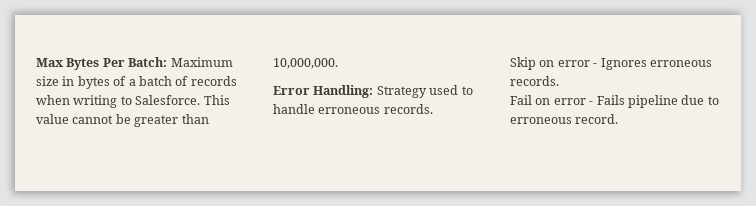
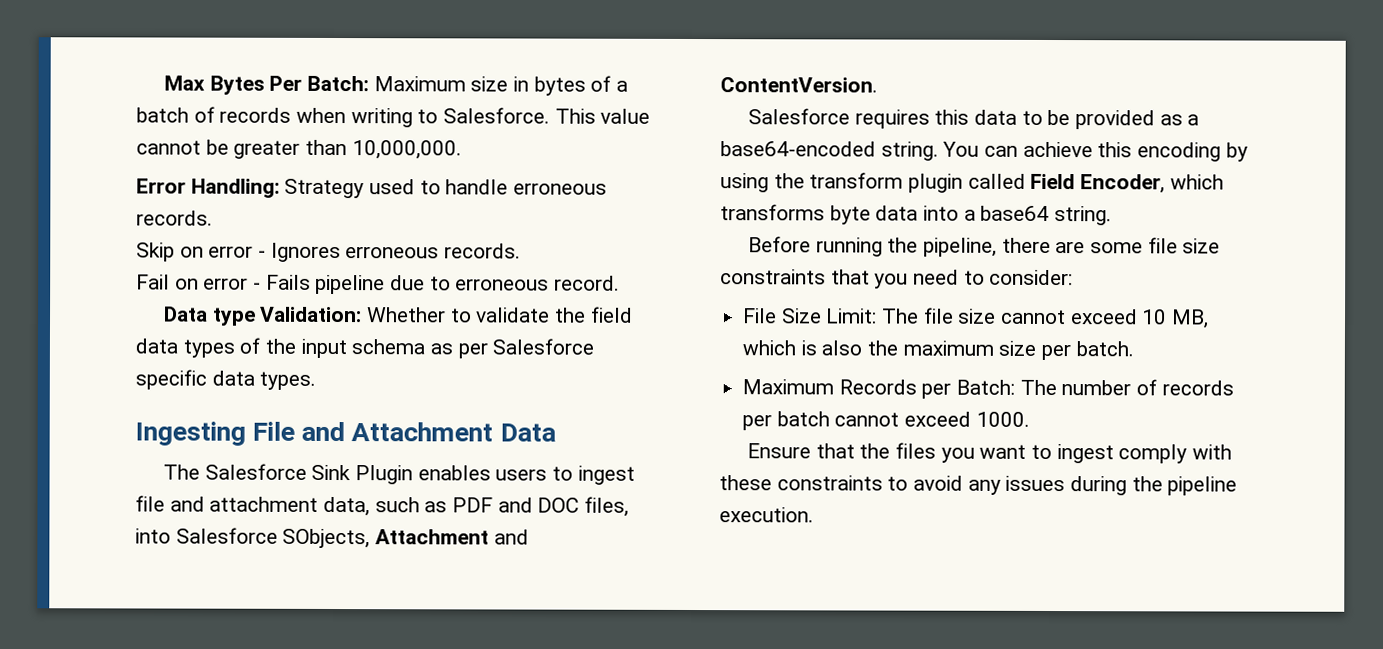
+ Data type Validation: Whether to validate the field data types of the input schema as per Salesforce specific data types.
+ Ingesting File and Attachment Data
+ The Salesforce Sink Plugin enables users to ingest file and attachment data, such as PDF and DOC files, into Salesforce SObjects, Attachment and ContentVersion.
+ Salesforce requires this data to be provided as a base64-encoded string. You can achieve this encoding by using the transform plugin called Field Encoder, which transforms byte data into a base64 string.
+ Before running the pipeline, there are some file size constraints that you need to consider:
+ File Size Limit: The file size cannot exceed 10 MB, which is also the maximum size per batch.
+ Maximum Records per Batch: The number of records per batch cannot exceed 1000.
+ Ensure that the files you want to ingest comply with these constraints to avoid any issues during the pipeline execution.

